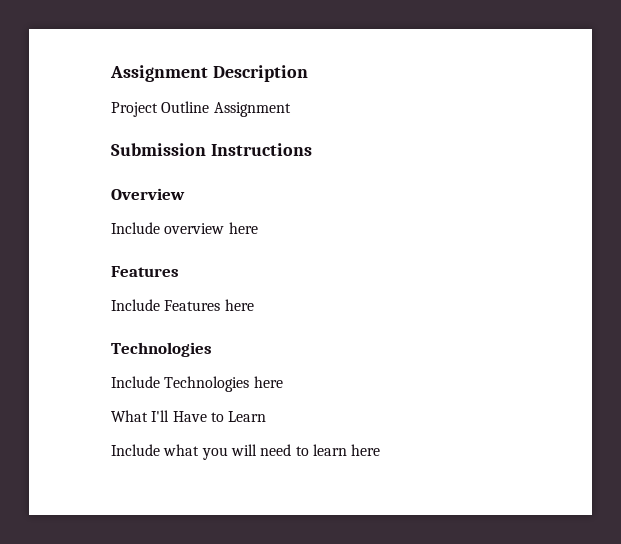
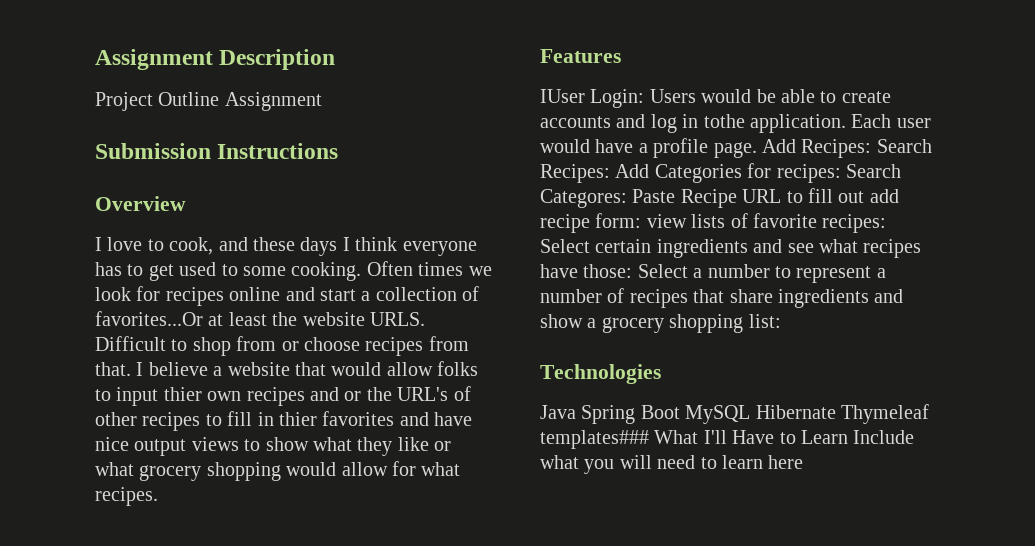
- Include overview here
+ I love to cook, and these days I think everyone has to get used to some cooking. Often times we look for recipes online and start a collection of favorites...Or at least the website URLS. Difficult to shop from or choose recipes from that. I believe a website that would allow folks to input thier own recipes and or the URL's of other recipes to fill in thier favorites and have nice output views to show what they like or what grocery shopping would allow for what recipes.
  Features
- Include Features here
+ IUser Login: Users would be able to create accounts and log in tothe application. Each user would have a profile page. Add Recipes: Search Recipes: Add Categories for recipes: Search Categores: Paste Recipe URL to fill out add recipe form: view lists of favorite recipes: Select certain ingredients and see what recipes have those: Select a number to represent a number of recipes that share ingredients and show a grocery shopping list:
  Technologies
- Include Technologies here
- What I'll Have to Learn
- Include what you will need to learn here
+ Java Spring Boot MySQL Hibernate Thymeleaf templates### What I'll Have to Learn Include what you will need to learn here

